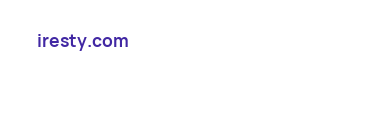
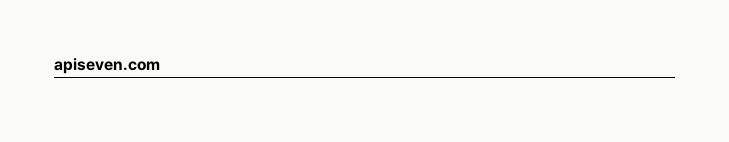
- iresty.com
+ apiseven.com

